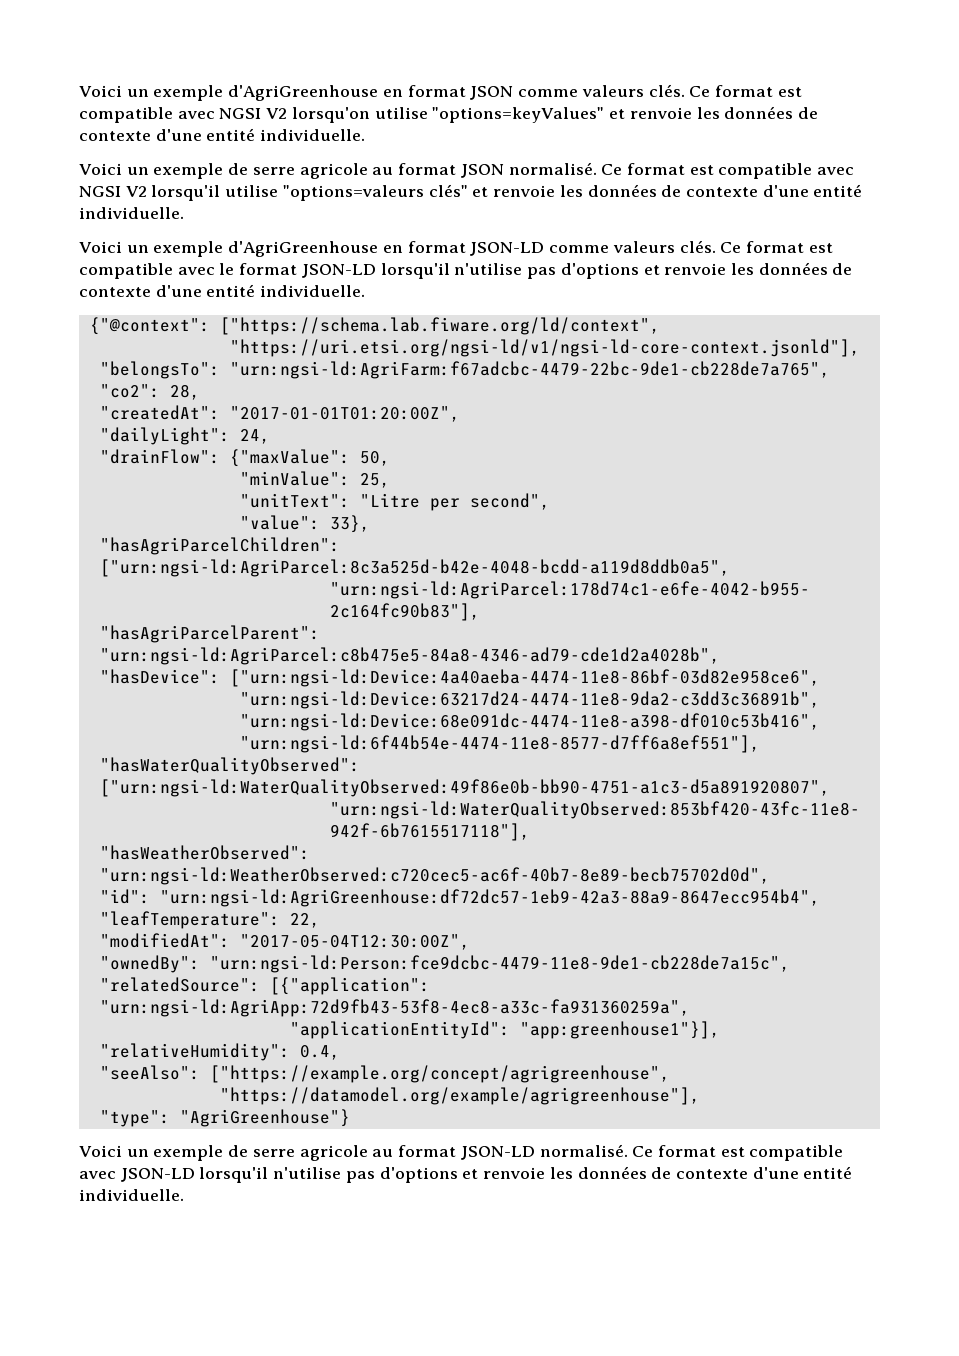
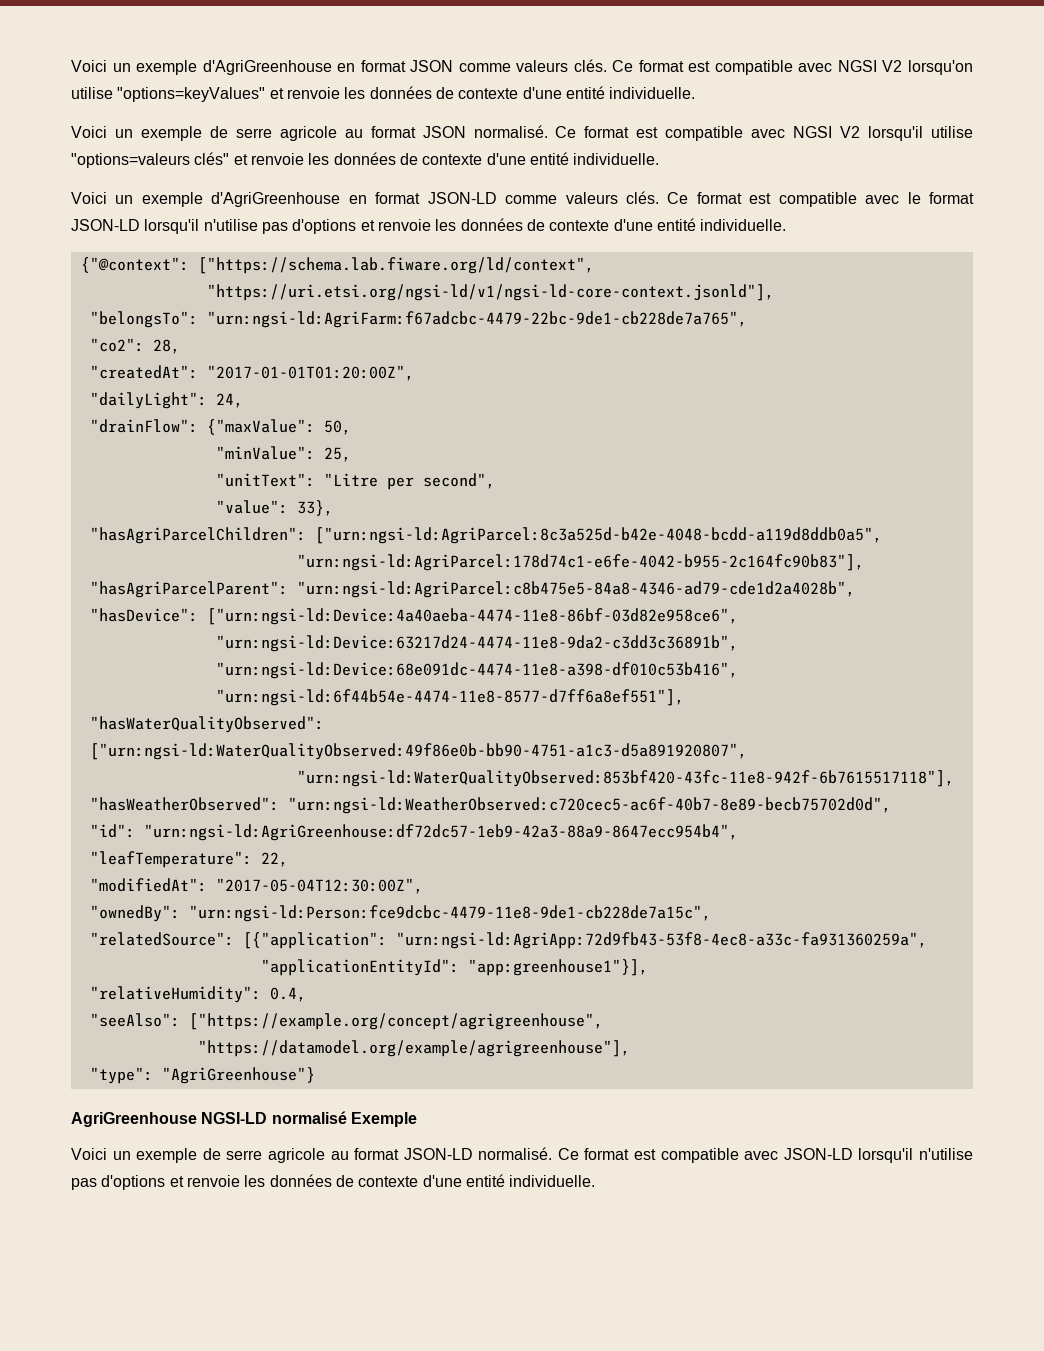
+ AgriGreenhouse NGSI-LD normalisé Exemple

